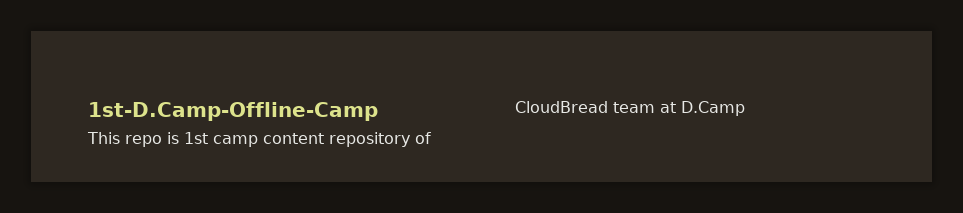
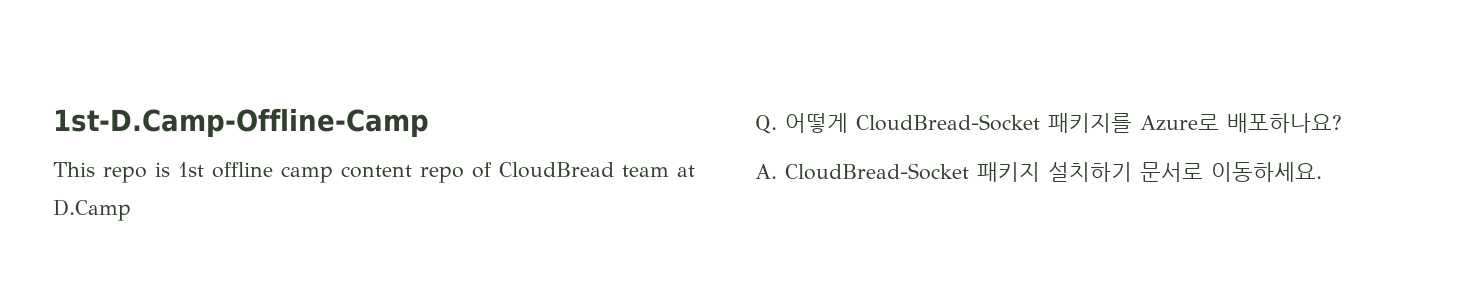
- This repo is 1st camp content repository of CloudBread team at D.Camp
+ This repo is 1st offline camp content repo of CloudBread team at D.Camp
+ Q. 어떻게 CloudBread-Socket 패키지를 Azure로 배포하나요?
+ A. CloudBread-Socket 패키지 설치하기 문서로 이동하세요.

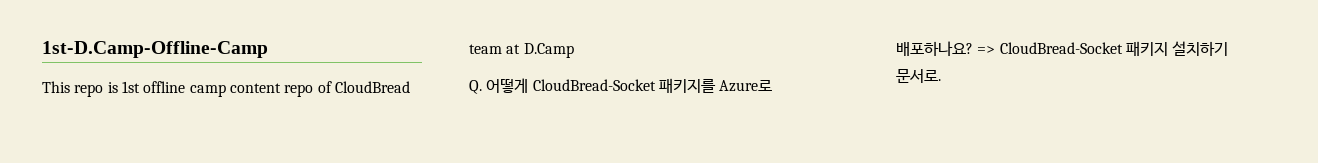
- Q. 어떻게 CloudBread-Socket 패키지를 Azure로 배포하나요?
- A. CloudBread-Socket 패키지 설치하기 문서로 이동하세요.
+ Q. 어떻게 CloudBread-Socket 패키지를 Azure로 배포하나요? => CloudBread-Socket 패키지 설치하기 문서로.

